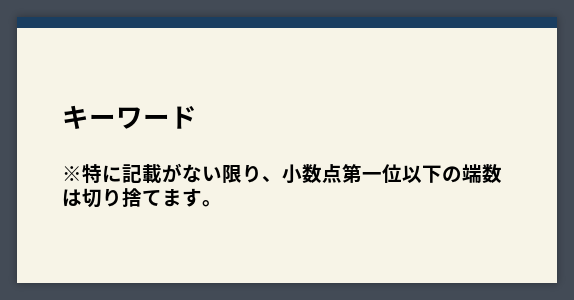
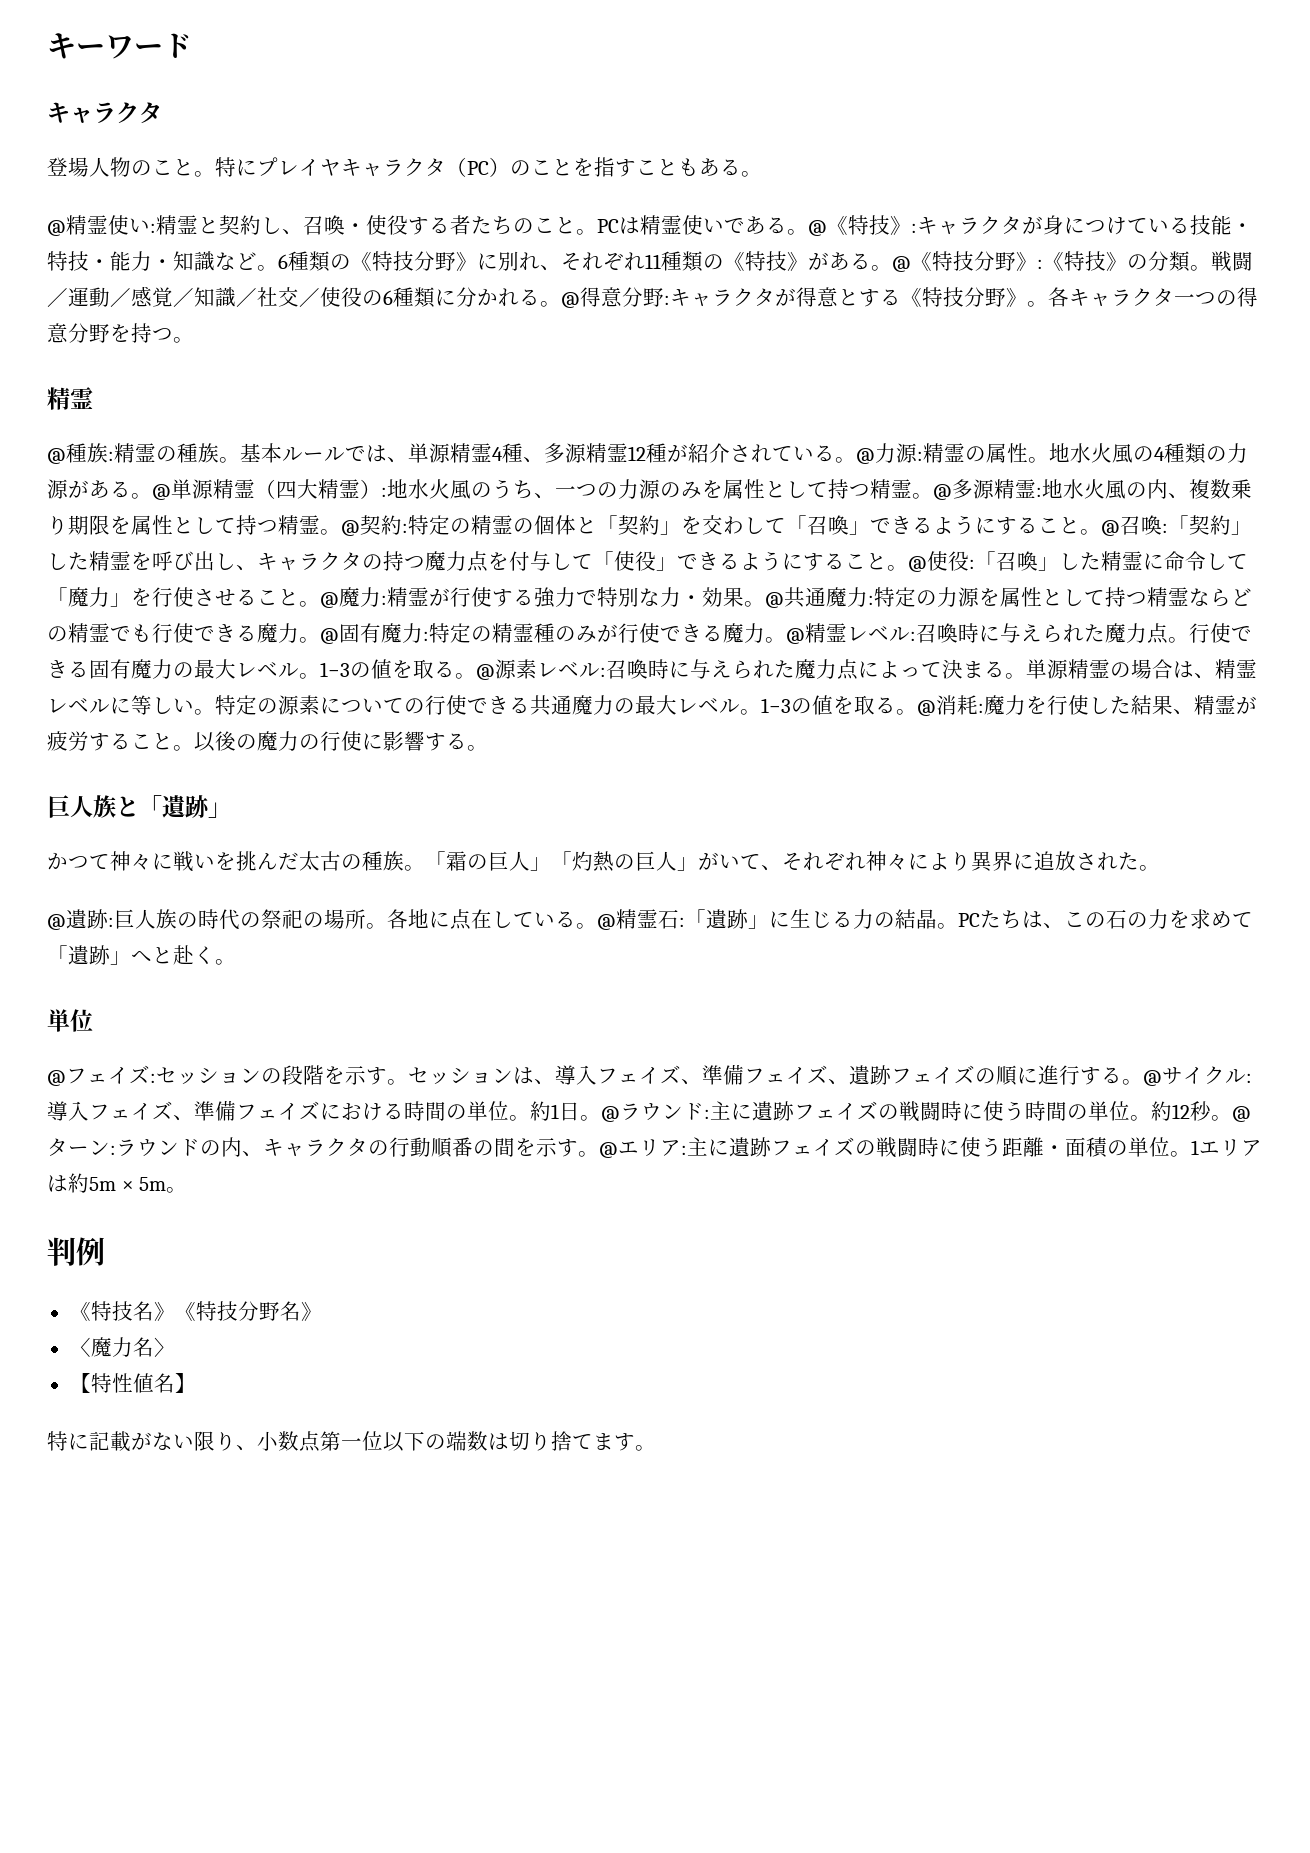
  キーワード
- ※特に記載がない限り、小数点第一位以下の端数は切り捨てます。
+ キャラクタ
+ 登場人物のこと。特にプレイヤキャラクタ（PC）のことを指すこともある。
+ @精霊使い:精霊と契約し、召喚・使役する者たちのこと。PCは精霊使いである。@《特技》:キャラクタが身につけている技能・特技・能力・知識など。6種類の《特技分野》に別れ、それぞれ11種類の《特技》がある。@《特技分野》:《特技》の分類。戦闘／運動／感覚／知識／社交／使役の6種類に分かれる。@得意分野:キャラクタが得意とする《特技分野》。各キャラクタ一つの得意分野を持つ。
+ 精霊
+ @種族:精霊の種族。基本ルールでは、単源精霊4種、多源精霊12種が紹介されている。@力源:精霊の属性。地水火風の4種類の力源がある。@単源精霊（四大精霊）:地水火風のうち、一つの力源のみを属性として持つ精霊。@多源精霊:地水火風の内、複数乗り期限を属性として持つ精霊。@契約:特定の精霊の個体と「契約」を交わして「召喚」できるようにすること。@召喚:「契約」した精霊を呼び出し、キャラクタの持つ魔力点を付与して「使役」できるようにすること。@使役:「召喚」した精霊に命令して「魔力」を行使させること。@魔力:精霊が行使する強力で特別な力・効果。@共通魔力:特定の力源を属性として持つ精霊ならどの精霊でも行使できる魔力。@固有魔力:特定の精霊種のみが行使できる魔力。@精霊レベル:召喚時に与えられた魔力点。行使できる固有魔力の最大レベル。1−3の値を取る。@源素レベル:召喚時に与えられた魔力点によって決まる。単源精霊の場合は、精霊レベルに等しい。特定の源素についての行使できる共通魔力の最大レベル。1−3の値を取る。@消耗:魔力を行使した結果、精霊が疲労すること。以後の魔力の行使に影響する。
+ 巨人族と「遺跡」
+ かつて神々に戦いを挑んだ太古の種族。「霜の巨人」「灼熱の巨人」がいて、それぞれ神々により異界に追放された。
+ @遺跡:巨人族の時代の祭祀の場所。各地に点在している。@精霊石:「遺跡」に生じる力の結晶。PCたちは、この石の力を求めて「遺跡」へと赴く。
+ 単位
+ @フェイズ:セッションの段階を示す。セッションは、導入フェイズ、準備フェイズ、遺跡フェイズの順に進行する。@サイクル:導入フェイズ、準備フェイズにおける時間の単位。約1日。@ラウンド:主に遺跡フェイズの戦闘時に使う時間の単位。約12秒。@ターン:ラウンドの内、キャラクタの行動順番の間を示す。@エリア:主に遺跡フェイズの戦闘時に使う距離・面積の単位。1エリアは約5m × 5m。
+ 判例
+ 《特技名》《特技分野名》
+ 〈魔力名〉
+ 【特性値名】
+ 特に記載がない限り、小数点第一位以下の端数は切り捨てます。

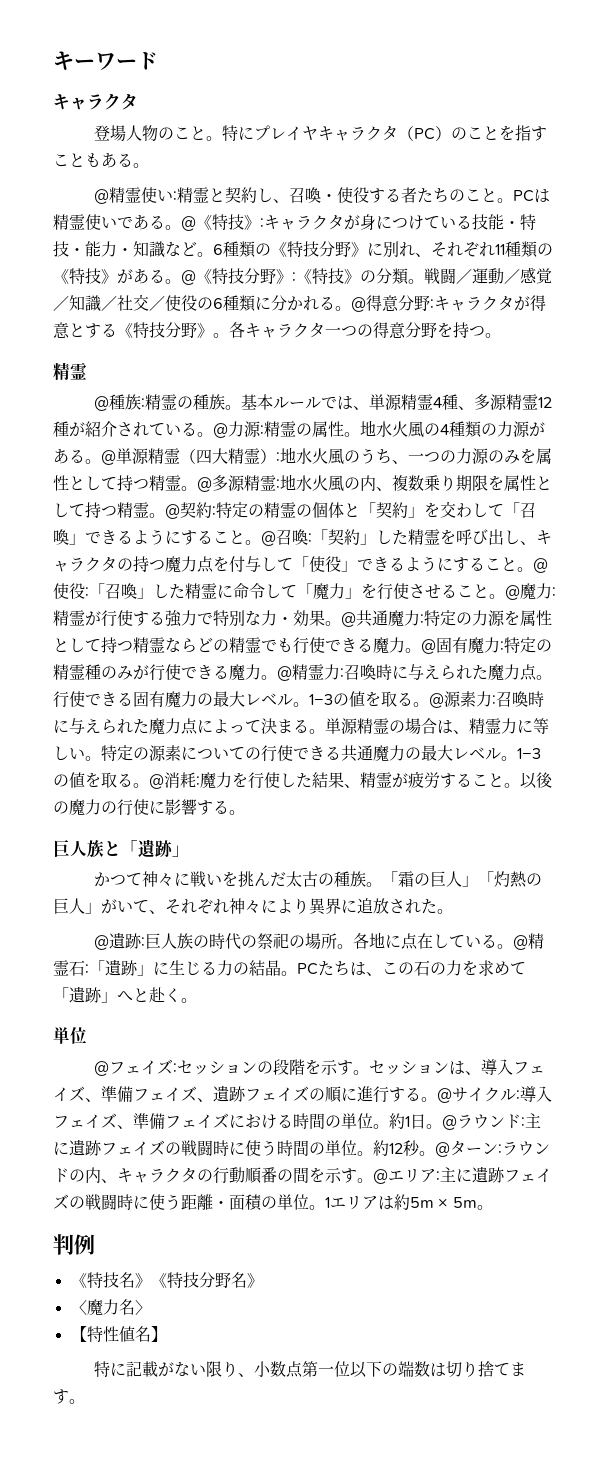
- @精霊レベル:召喚時に与えられた魔力点。
+ @精霊力:召喚時に与えられた魔力点。
- @源素レベル:召喚時に与えられた魔力点によって決まる。
+ @源素力:召喚時に与えられた魔力点によって決まる。
- 単源精霊の場合は、精霊レベルに等しい。
+ 単源精霊の場合は、精霊力に等しい。

